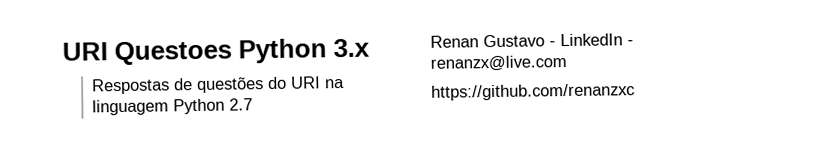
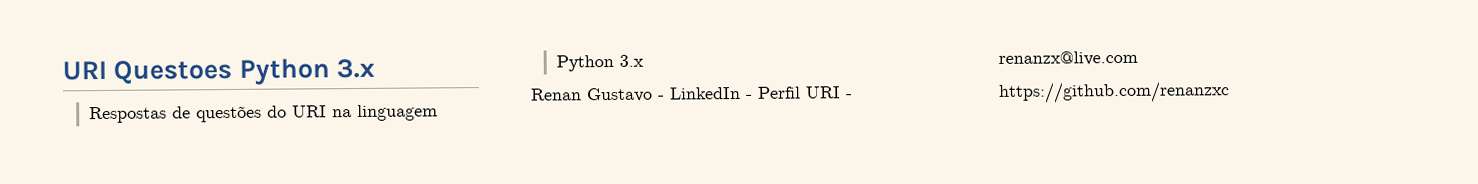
- Respostas de questões do URI na linguagem Python 2.7
+ Respostas de questões do URI na linguagem Python 3.x
- Renan Gustavo - LinkedIn - renanzx@live.com
+ Renan Gustavo - LinkedIn - Perfil URI - renanzx@live.com

